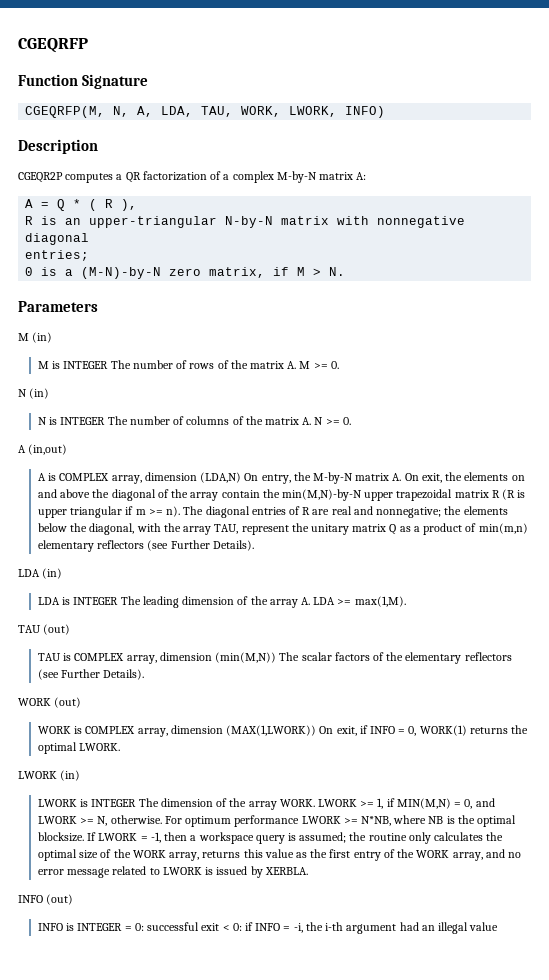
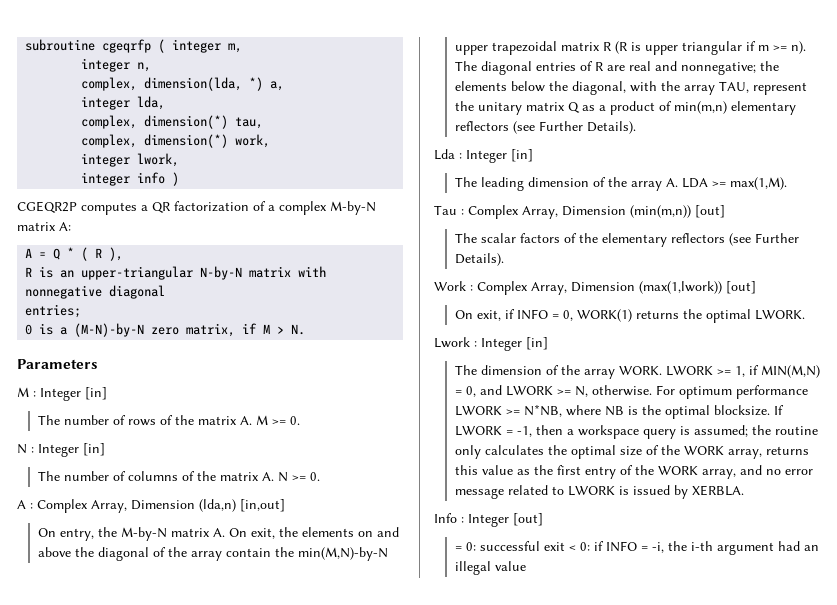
- CGEQRFP
- Function Signature
- CGEQRFP(M, N, A, LDA, TAU, WORK, LWORK, INFO)
- Description
+ subroutine cgeqrfp ( integer m,
+ integer n,
+ complex, dimension(lda, *) a,
+ integer lda,
+ complex, dimension(*) tau,
+ complex, dimension(*) work,
+ integer lwork,
+ integer info )
- M (in)
- M is INTEGER The number of rows of the matrix A. M >= 0.
+ M : Integer [in]
+ The number of rows of the matrix A. M >= 0.
- N (in)
- N is INTEGER The number of columns of the matrix A. N >= 0.
+ N : Integer [in]
+ The number of columns of the matrix A. N >= 0.
- A (in,out)
- A is COMPLEX array, dimension (LDA,N) On entry, the M-by-N matrix A. On exit, the elements on and above the diagonal of the array contain the min(M,N)-by-N upper trapezoidal matrix R (R is upper triangular if m >= n).
+ A : Complex Array, Dimension (lda,n) [in,out]
+ On entry, the M-by-N matrix A. On exit, the elements on and above the diagonal of the array contain the min(M,N)-by-N upper trapezoidal matrix R (R is upper triangular if m >= n).
- LDA (in)
- LDA is INTEGER The leading dimension of the array A. LDA >= max(1,M).
+ Lda : Integer [in]
+ The leading dimension of the array A. LDA >= max(1,M).
- TAU (out)
- TAU is COMPLEX array, dimension (min(M,N)) The scalar factors of the elementary reflectors (see Further Details).
+ Tau : Complex Array, Dimension (min(m,n)) [out]
+ The scalar factors of the elementary reflectors (see Further Details).
- WORK (out)
- WORK is COMPLEX array, dimension (MAX(1,LWORK)) On exit, if INFO = 0, WORK(1) returns the optimal LWORK.
+ Work : Complex Array, Dimension (max(1,lwork)) [out]
+ On exit, if INFO = 0, WORK(1) returns the optimal LWORK.
- LWORK (in)
- LWORK is INTEGER The dimension of the array WORK.
+ Lwork : Integer [in]
+ The dimension of the array WORK.
- INFO (out)
- INFO is INTEGER = 0: successful exit < 0: if INFO = -i, the i-th argument had an illegal value
+ Info : Integer [out]
+ = 0: successful exit < 0: if INFO = -i, the i-th argument had an illegal value

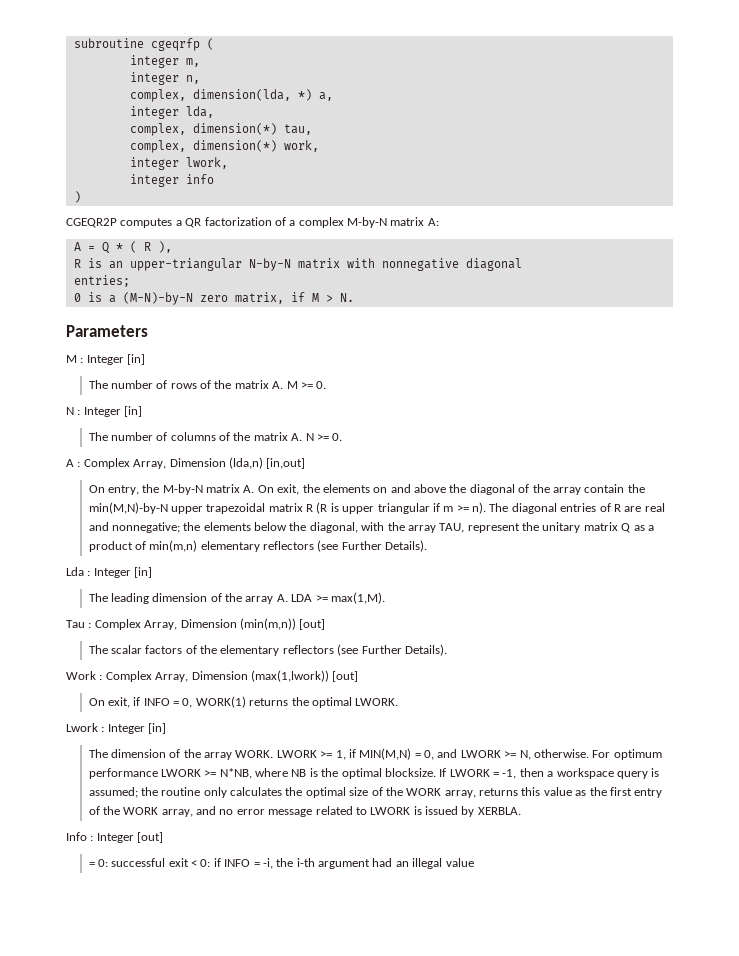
- subroutine cgeqrfp ( integer m,
+ subroutine cgeqrfp (
+ integer m,
- integer info )
+ integer info
+ )

